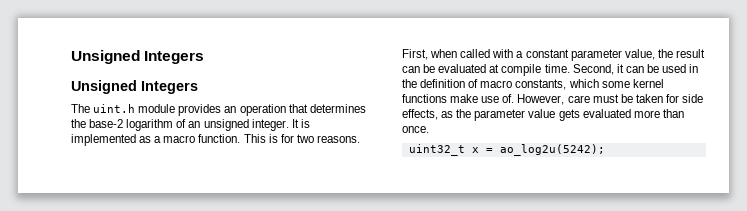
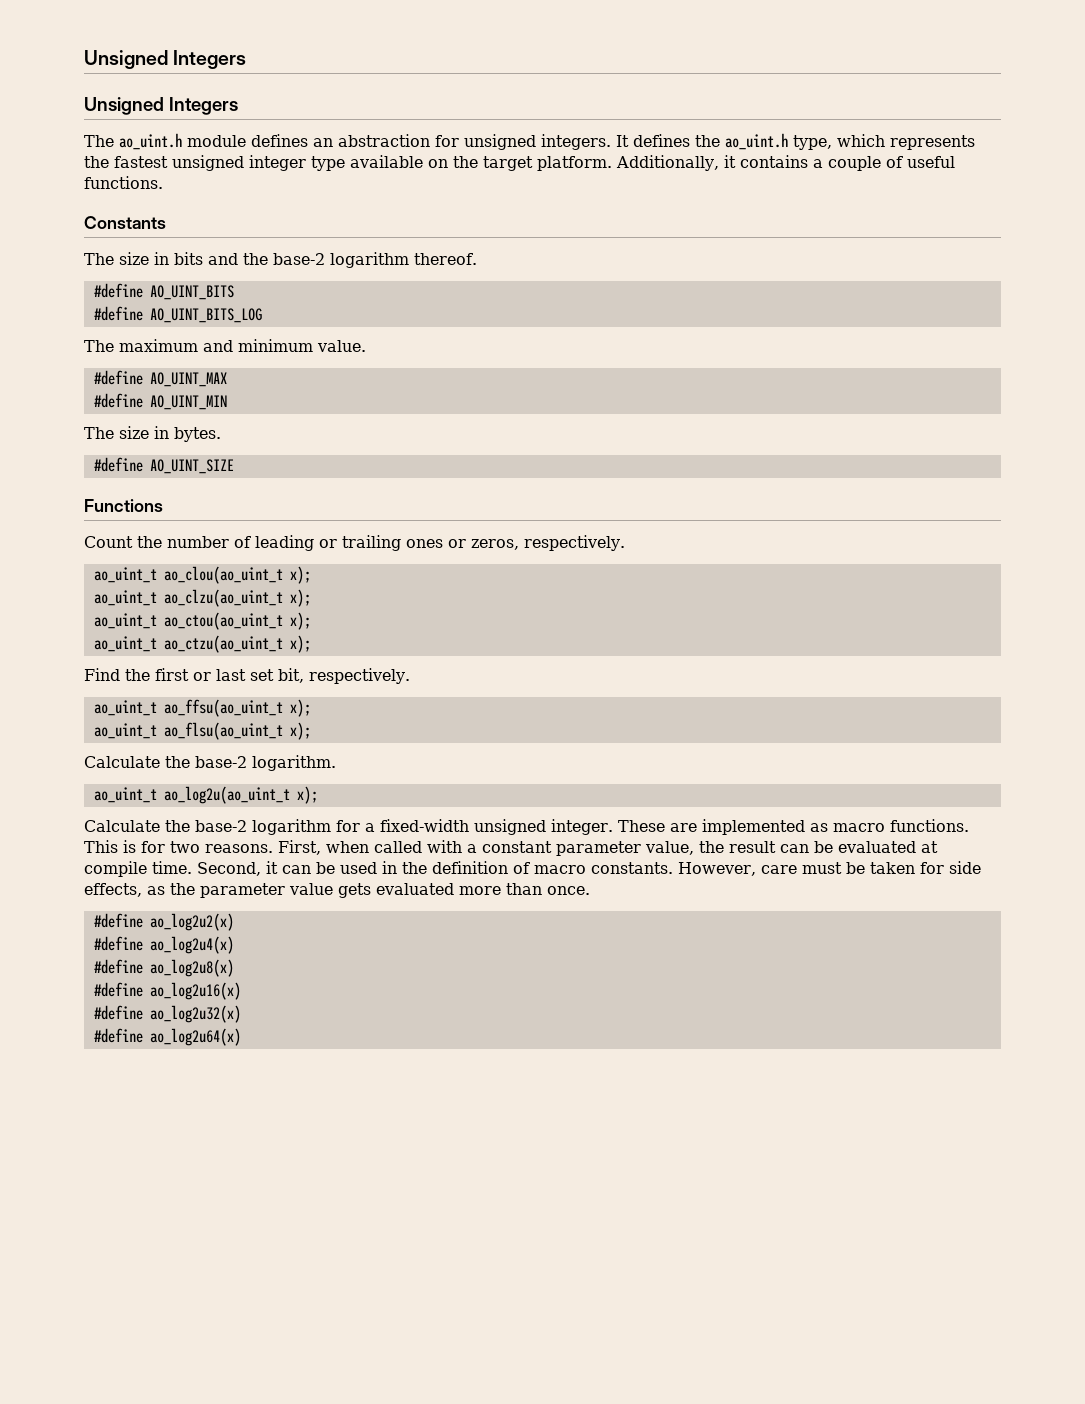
- The uint.h module provides an operation that determines the base-2 logarithm of an unsigned integer. It is implemented as a macro function.
+ The ao_uint.h module defines an abstraction for unsigned integers. It defines the ao_uint.h type, which represents the fastest unsigned integer type available on the target platform. Additionally, it contains a couple of useful functions.
+ Constants
+ The size in bits and the base-2 logarithm thereof.
+ #define AO_UINT_BITS
+ #define AO_UINT_BITS_LOG
+ The maximum and minimum value.
+ #define AO_UINT_MAX
+ #define AO_UINT_MIN
+ The size in bytes.
+ #define AO_UINT_SIZE
+ Functions
+ Count the number of leading or trailing ones or zeros, respectively.
+ ao_uint_t ao_clou(ao_uint_t x);
+ ao_uint_t ao_clzu(ao_uint_t x);
+ ao_uint_t ao_ctou(ao_uint_t x);
+ ao_uint_t ao_ctzu(ao_uint_t x);
+ Find the first or last set bit, respectively.
+ ao_uint_t ao_ffsu(ao_uint_t x);
+ ao_uint_t ao_flsu(ao_uint_t x);
+ Calculate the base-2 logarithm.
+ ao_uint_t ao_log2u(ao_uint_t x);
+ Calculate the base-2 logarithm for a fixed-width unsigned integer. These are implemented as macro functions.
- Second, it can be used in the definition of macro constants, which some kernel functions make use of.
+ Second, it can be used in the definition of macro constants.
- uint32_t x = ao_log2u(5242);
+ #define ao_log2u2(x)
+ #define ao_log2u4(x)
+ #define ao_log2u8(x)
+ #define ao_log2u16(x)
+ #define ao_log2u32(x)
+ #define ao_log2u64(x)

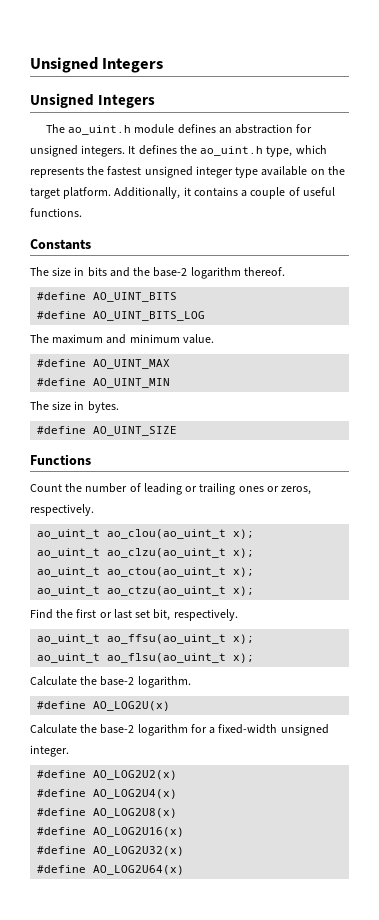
- ao_uint_t ao_log2u(ao_uint_t x);
+ #define AO_LOG2U(x)
- Calculate the base-2 logarithm for a fixed-width unsigned integer. These are implemented as macro functions. This is for two reasons. First, when called with a constant parameter value, the result can be evaluated at compile time. Second, it can be used in the definition of macro constants. However, care must be taken for side effects, as the parameter value gets evaluated more than once.
- #define ao_log2u2(x)
- #define ao_log2u4(x)
- #define ao_log2u8(x)
- #define ao_log2u16(x)
- #define ao_log2u32(x)
- #define ao_log2u64(x)
+ Calculate the base-2 logarithm for a fixed-width unsigned integer.
+ #define AO_LOG2U2(x)
+ #define AO_LOG2U4(x)
+ #define AO_LOG2U8(x)
+ #define AO_LOG2U16(x)
+ #define AO_LOG2U32(x)
+ #define AO_LOG2U64(x)

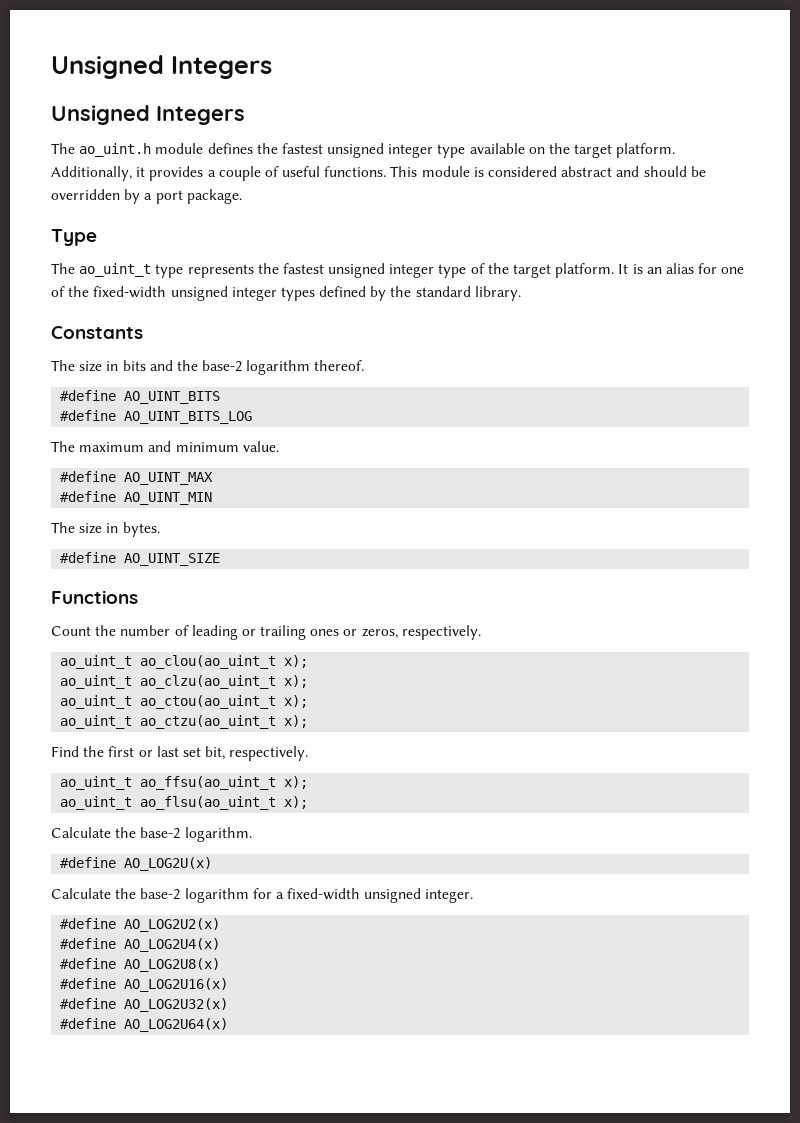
- The ao_uint.h module defines an abstraction for unsigned integers. It defines the ao_uint.h type, which represents the fastest unsigned integer type available on the target platform.
+ The ao_uint.h module defines the fastest unsigned integer type available on the target platform.
- Additionally, it contains a couple of useful functions.
+ Additionally, it provides a couple of useful functions. This module is considered abstract and should be overridden by a port package.
+ Type
+ The ao_uint_t type represents the fastest unsigned integer type of the target platform. It is an alias for one of the fixed-width unsigned integer types defined by the standard library.

